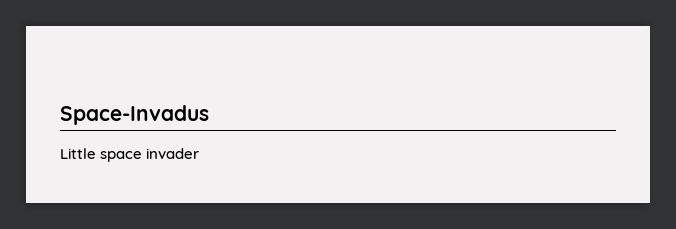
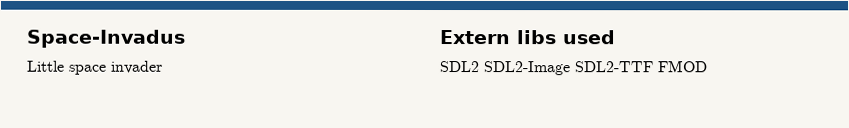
+ Extern libs used
+ SDL2 SDL2-Image SDL2-TTF FMOD

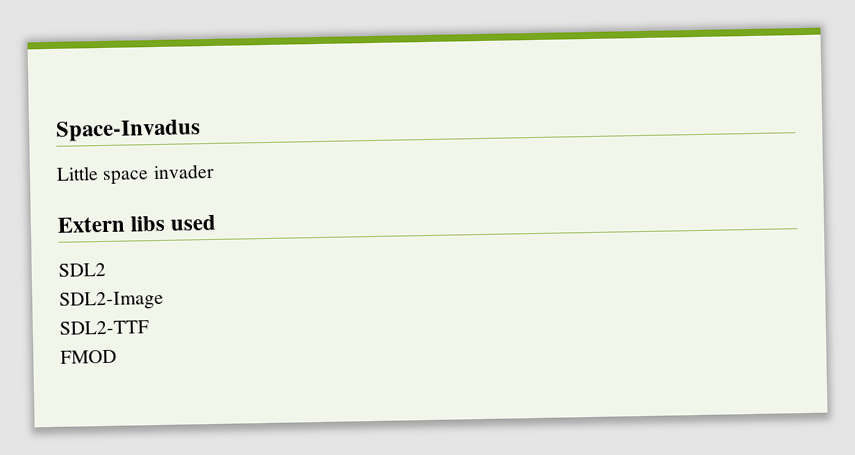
- SDL2 SDL2-Image SDL2-TTF FMOD
+ SDL2
+ SDL2-Image
+ SDL2-TTF
+ FMOD

